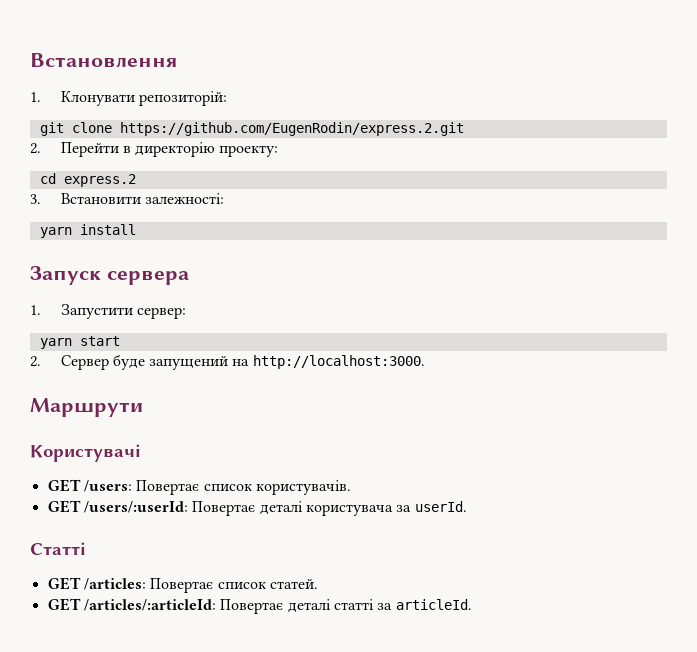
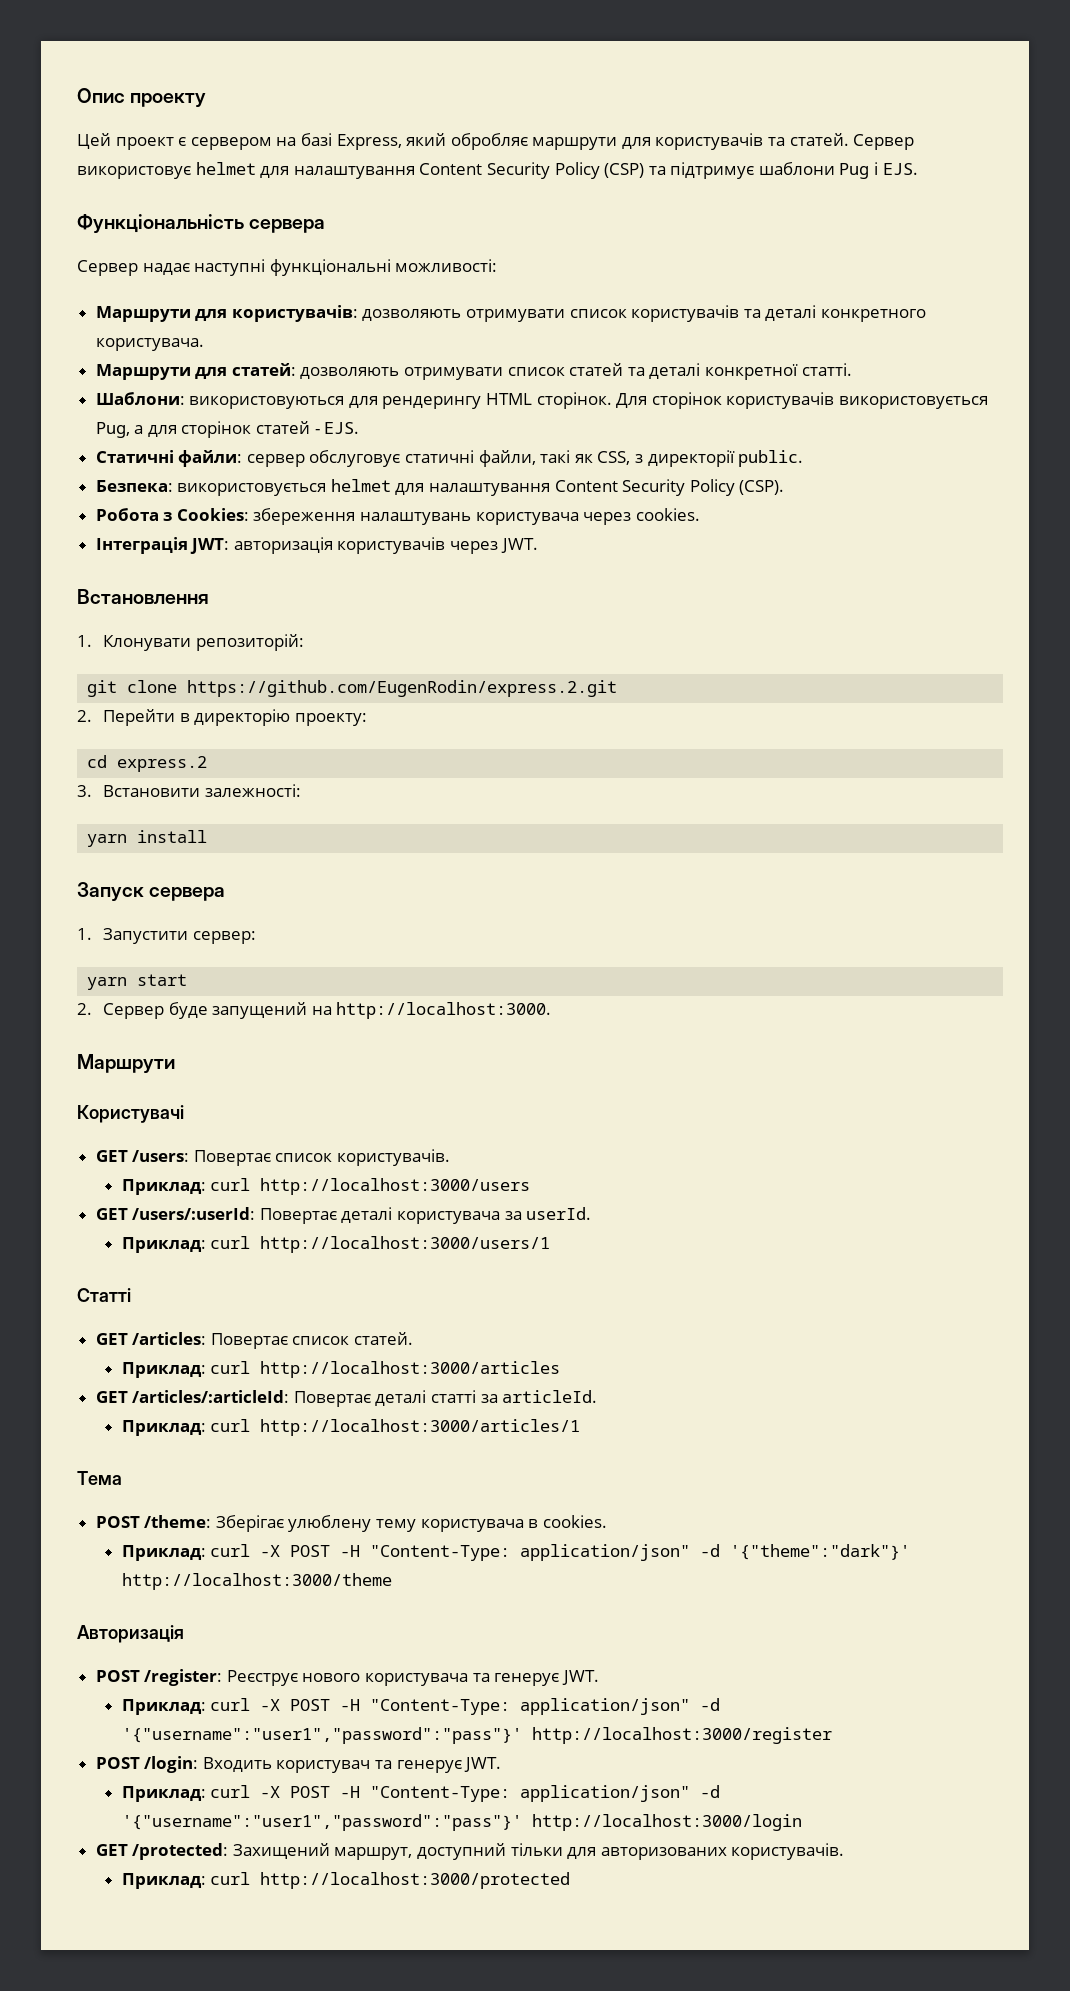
+ Опис проекту
+ Цей проект є сервером на базі Express, який обробляє маршрути для користувачів та статей. Сервер використовує helmet для налаштування Content Security Policy (CSP) та підтримує шаблони Pug і EJS.
+ Функціональність сервера
+ Сервер надає наступні функціональні можливості:
+ Маршрути для користувачів: дозволяють отримувати список користувачів та деталі конкретного користувача.
+ Маршрути для статей: дозволяють отримувати список статей та деталі конкретної статті.
+ Шаблони: використовуються для рендерингу HTML сторінок. Для сторінок користувачів використовується Pug, а для сторінок статей - EJS.
+ Статичні файли: сервер обслуговує статичні файли, такі як CSS, з директорії public.
+ Безпека: використовується helmet для налаштування Content Security Policy (CSP).
+ Робота з Cookies: збереження налаштувань користувача через cookies.
+ Інтеграція JWT: авторизація користувачів через JWT.
+ Приклад: curl http://localhost:3000/users
+ Приклад: curl http://localhost:3000/users/1
+ Приклад: curl http://localhost:3000/articles
+ Приклад: curl http://localhost:3000/articles/1
+ Тема
+ POST /theme: Зберігає улюблену тему користувача в cookies.
+ Приклад: curl -X POST -H "Content-Type: application/json" -d '{"theme":"dark"}' http://localhost:3000/theme
+ Авторизація
+ POST /register: Реєструє нового користувача та генерує JWT.
+ Приклад: curl -X POST -H "Content-Type: application/json" -d '{"username":"user1","password":"pass"}' http://localhost:3000/register
+ POST /login: Входить користувач та генерує JWT.
+ Приклад: curl -X POST -H "Content-Type: application/json" -d '{"username":"user1","password":"pass"}' http://localhost:3000/login
+ GET /protected: Захищений маршрут, доступний тільки для авторизованих користувачів.
+ Приклад: curl http://localhost:3000/protected

